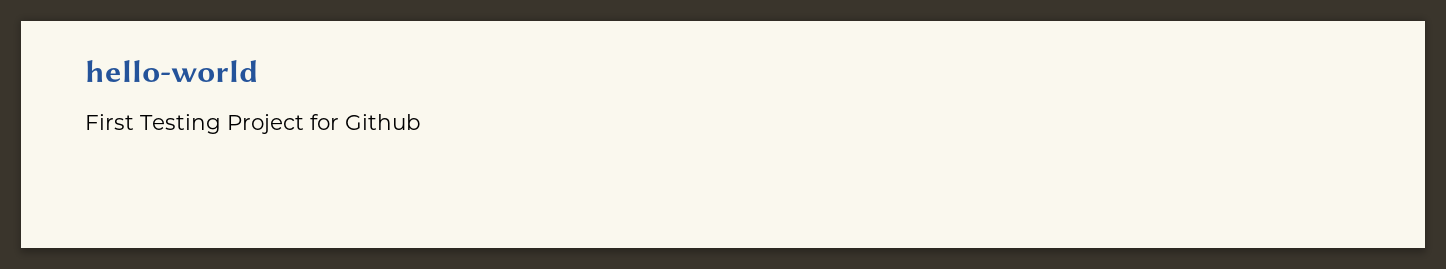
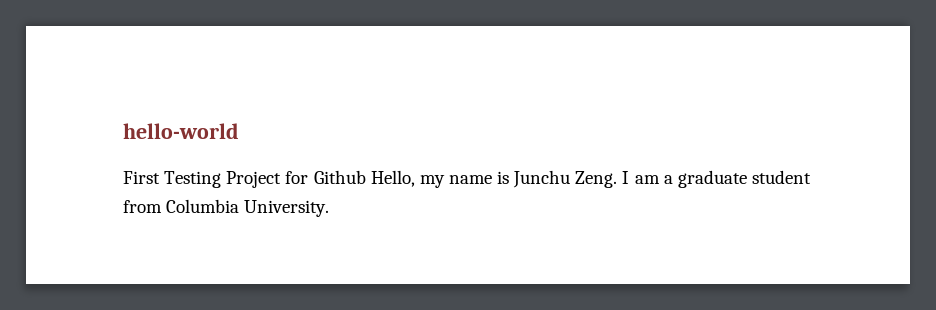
- First Testing Project for Github
+ First Testing Project for Github Hello, my name is Junchu Zeng. I am a graduate student from Columbia University.

